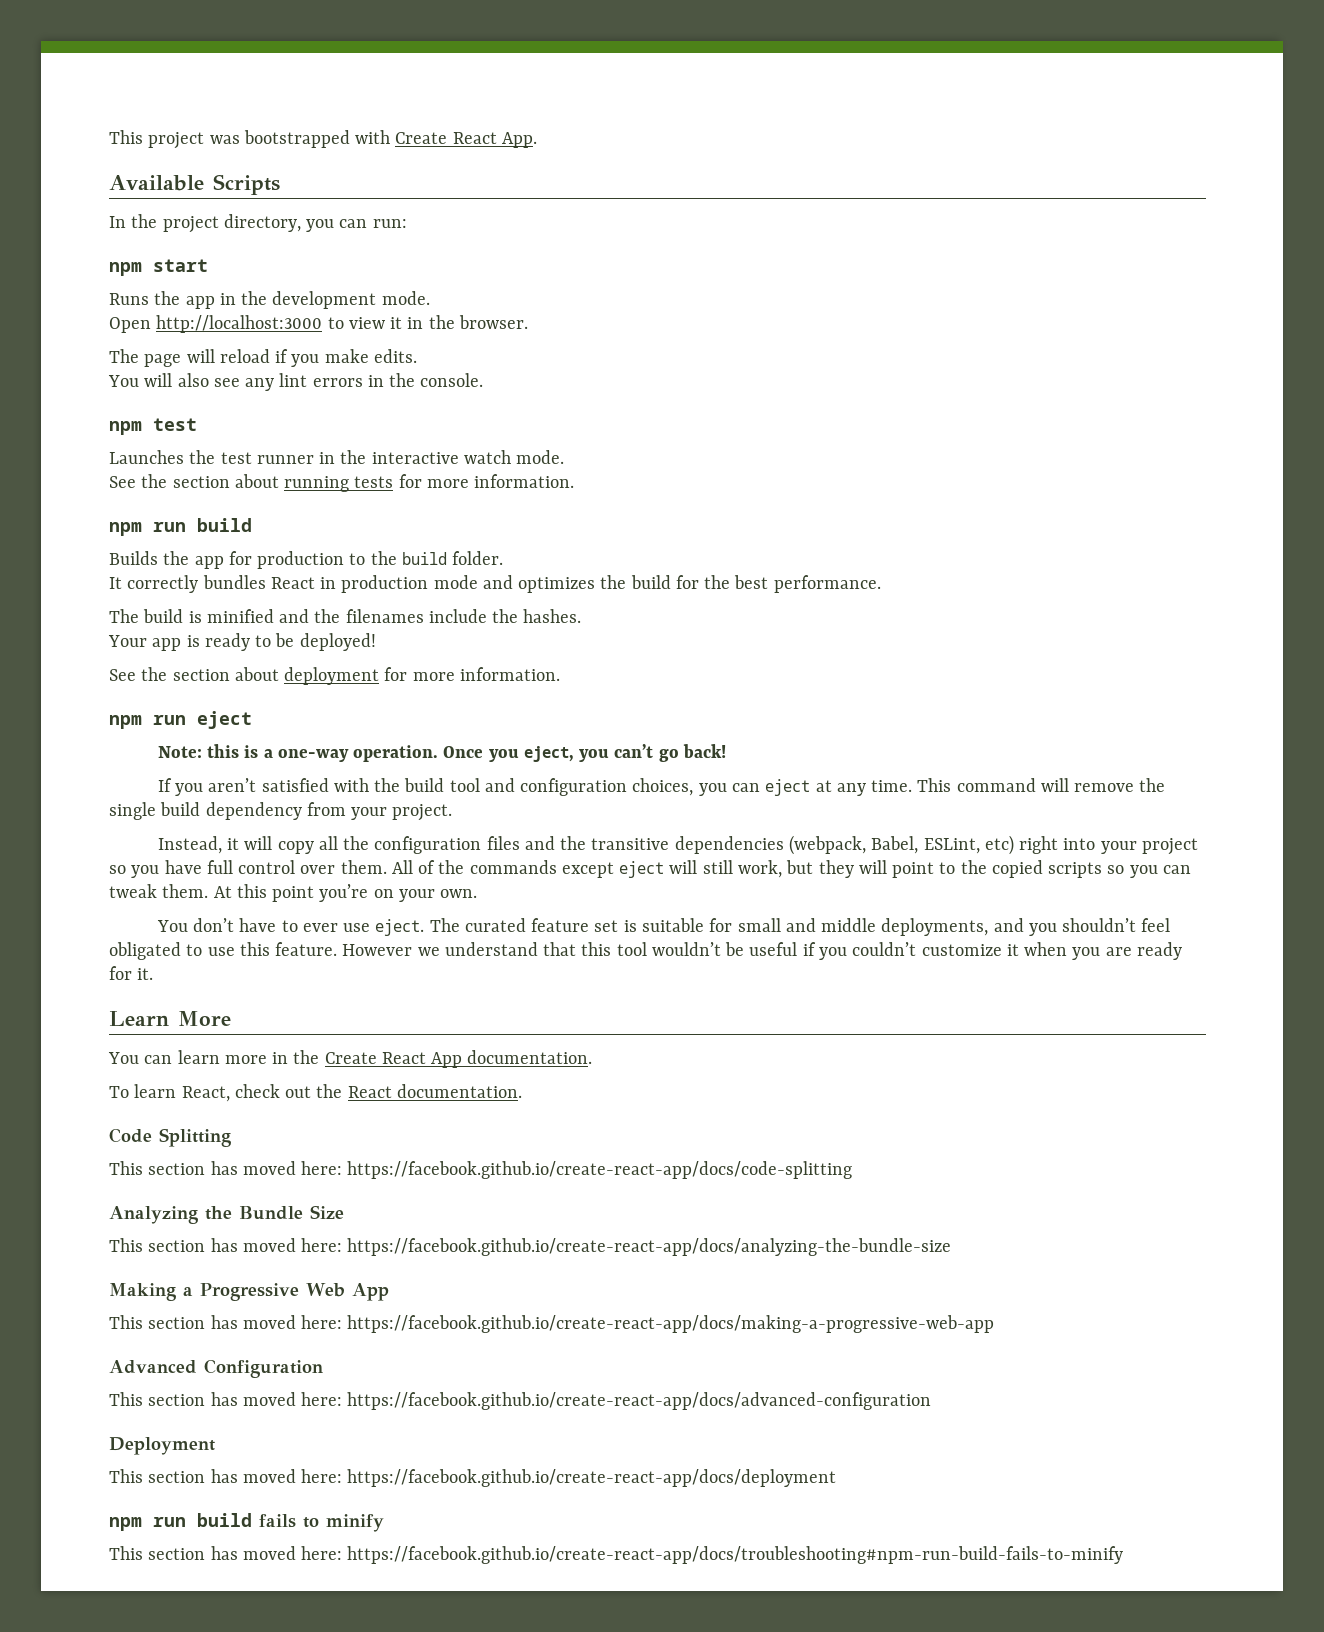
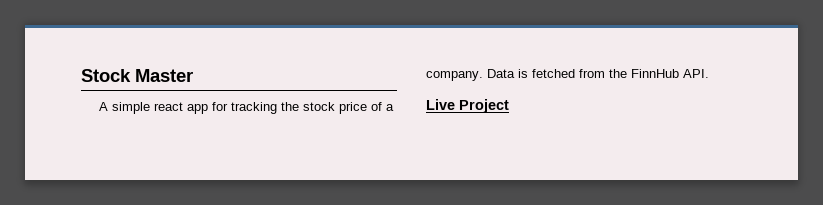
- This project was bootstrapped with Create React App.
- Available Scripts
- In the project directory, you can run:
- npm start
- Runs the app in the development mode.
- Open http://localhost:3000 to view it in the browser.
- The page will reload if you make edits.
- You will also see any lint errors in the console.
- npm test
- Launches the test runner in the interactive watch mode.
- See the section about running tests for more information.
- npm run build
- Builds the app for production to the build folder.
- It correctly bundles React in production mode and optimizes the build for the best performance.
- The build is minified and the filenames include the hashes.
- Your app is ready to be deployed!
- See the section about deployment for more information.
- npm run eject
- Note: this is a one-way operation. Once you eject, you can’t go back!
- If you aren’t satisfied with the build tool and configuration choices, you can eject at any time. This command will remove the single build dependency from your project.
- Instead, it will copy all the configuration files and the transitive dependencies (webpack, Babel, ESLint, etc) right into your project so you have full control over them. All of the commands except eject will still work, but they will point to the copied scripts so you can tweak them. At this point you’re on your own.
- You don’t have to ever use eject. The curated feature set is suitable for small and middle deployments, and you shouldn’t feel obligated to use this feature. However we understand that this tool wouldn’t be useful if you couldn’t customize it when you are ready for it.
- Learn More
- You can learn more in the Create React App documentation.
- To learn React, check out the React documentation.
- Code Splitting
- This section has moved here: https://facebook.github.io/create-react-app/docs/code-splitting
- Analyzing the Bundle Size
- This section has moved here: https://facebook.github.io/create-react-app/docs/analyzing-the-bundle-size
- Making a Progressive Web App
- This section has moved here: https://facebook.github.io/create-react-app/docs/making-a-progressive-web-app
- Advanced Configuration
- This section has moved here: https://facebook.github.io/create-react-app/docs/advanced-configuration
- Deployment
- This section has moved here: https://facebook.github.io/create-react-app/docs/deployment
- npm run build fails to minify
- This section has moved here: https://facebook.github.io/create-react-app/docs/troubleshooting#npm-run-build-fails-to-minify
+ Stock Master
+ A simple react app for tracking the stock price of a company. Data is fetched from the FinnHub API.
+ Live Project

